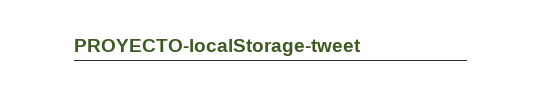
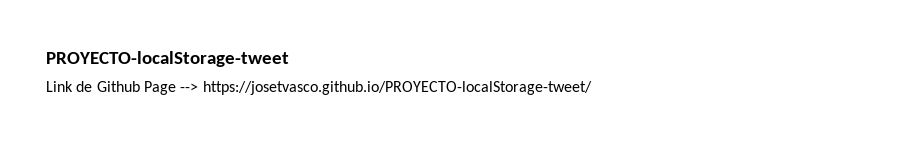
+ Link de Github Page --> https://josetvasco.github.io/PROYECTO-localStorage-tweet/

